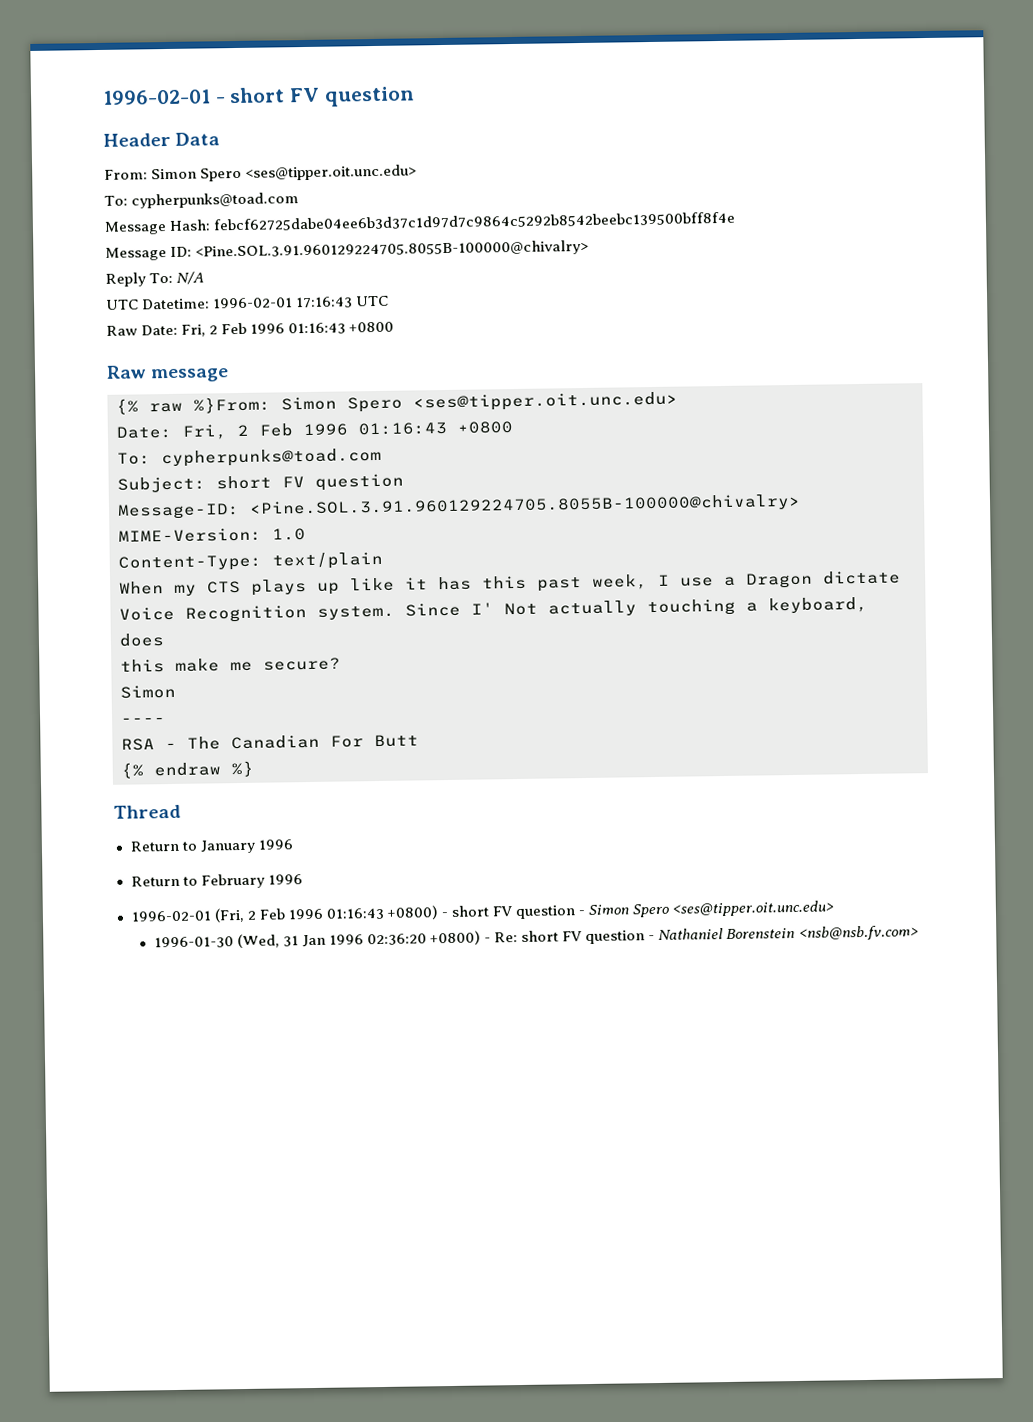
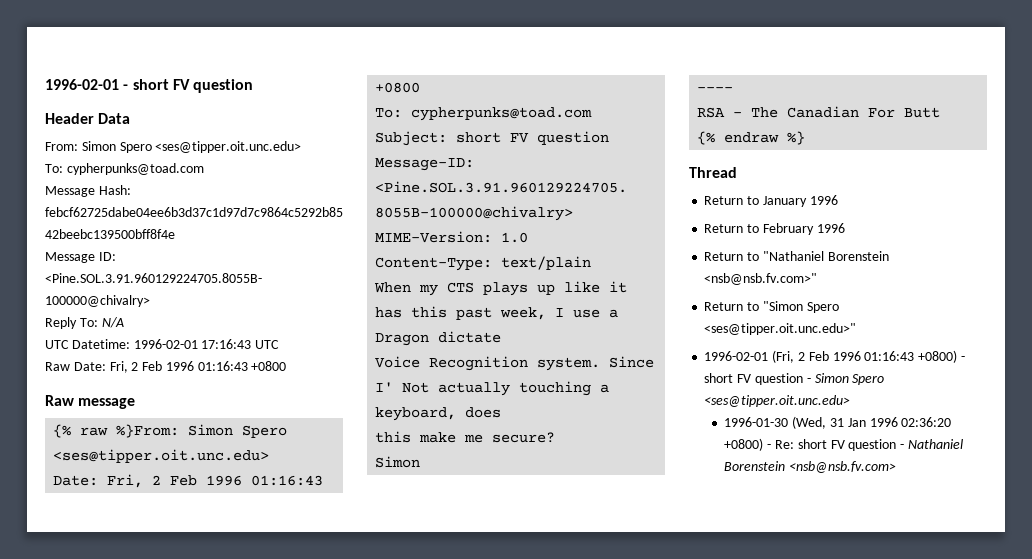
+ Return to "Nathaniel Borenstein <nsb@nsb.fv.com>"
+ Return to "Simon Spero <ses@tipper.oit.unc.edu>"

